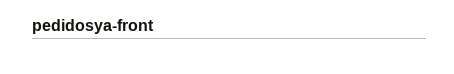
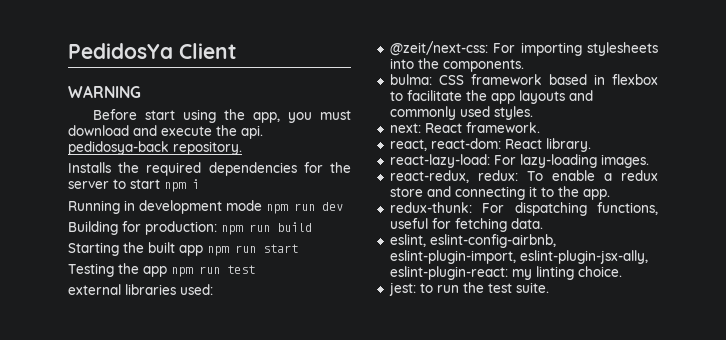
- pedidosya-front
+ PedidosYa Client
+ WARNING
+ Before start using the app, you must download and execute the api. pedidosya-back repository.
+ Installs the required dependencies for the server to start npm i
+ Running in development mode npm run dev
+ Building for production: npm run build
+ Starting the built app npm run start
+ Testing the app npm run test
+ external libraries used:
+ @zeit/next-css: For importing stylesheets into the components.
+ bulma: CSS framework based in flexbox to facilitate the app layouts and commonly used styles.
+ next: React framework.
+ react, react-dom: React library.
+ react-lazy-load: For lazy-loading images.
+ react-redux, redux: To enable a redux store and connecting it to the app.
+ redux-thunk: For dispatching functions, useful for fetching data.
+ eslint, eslint-config-airbnb, eslint-plugin-import, eslint-plugin-jsx-ally, eslint-plugin-react: my linting choice.
+ jest: to run the test suite.

